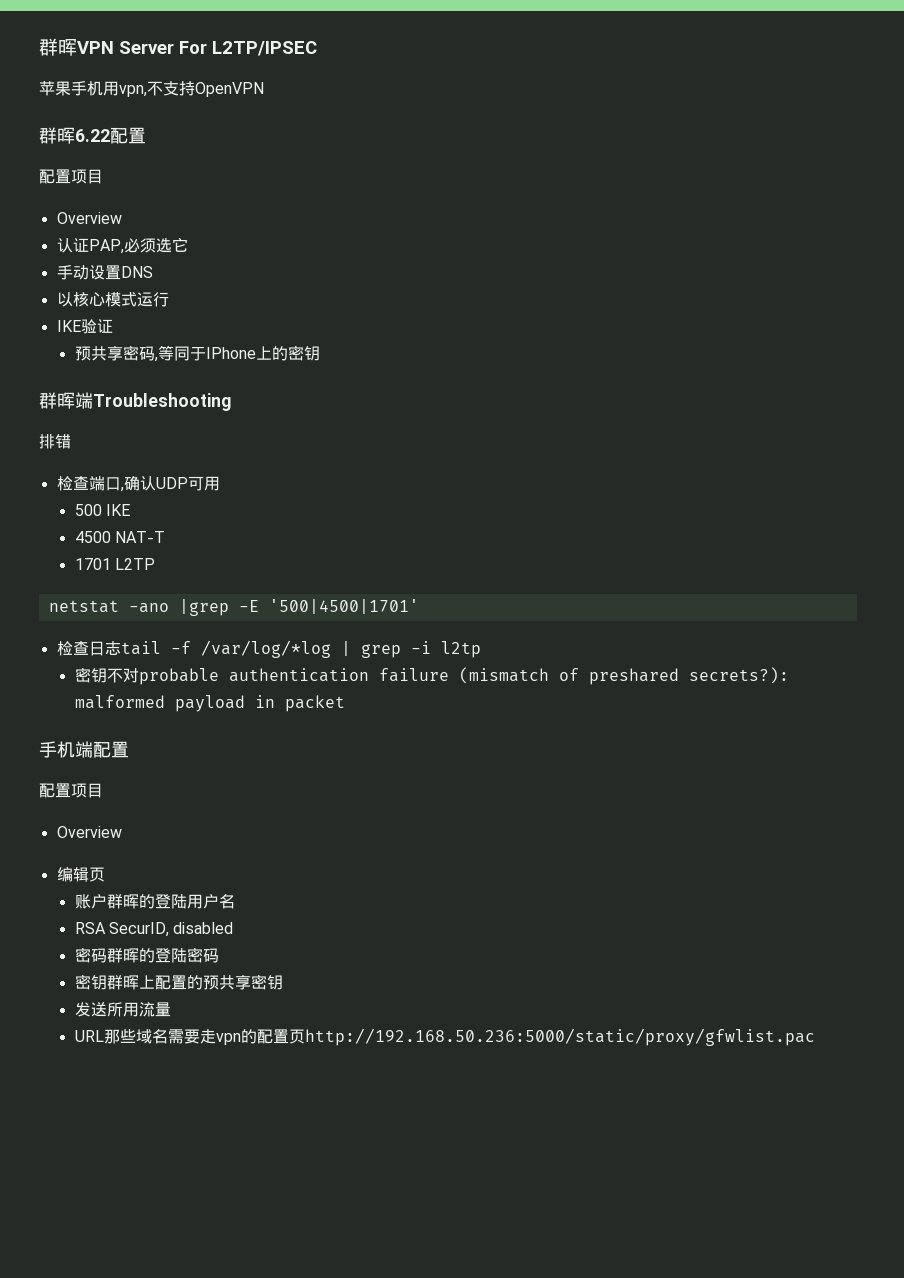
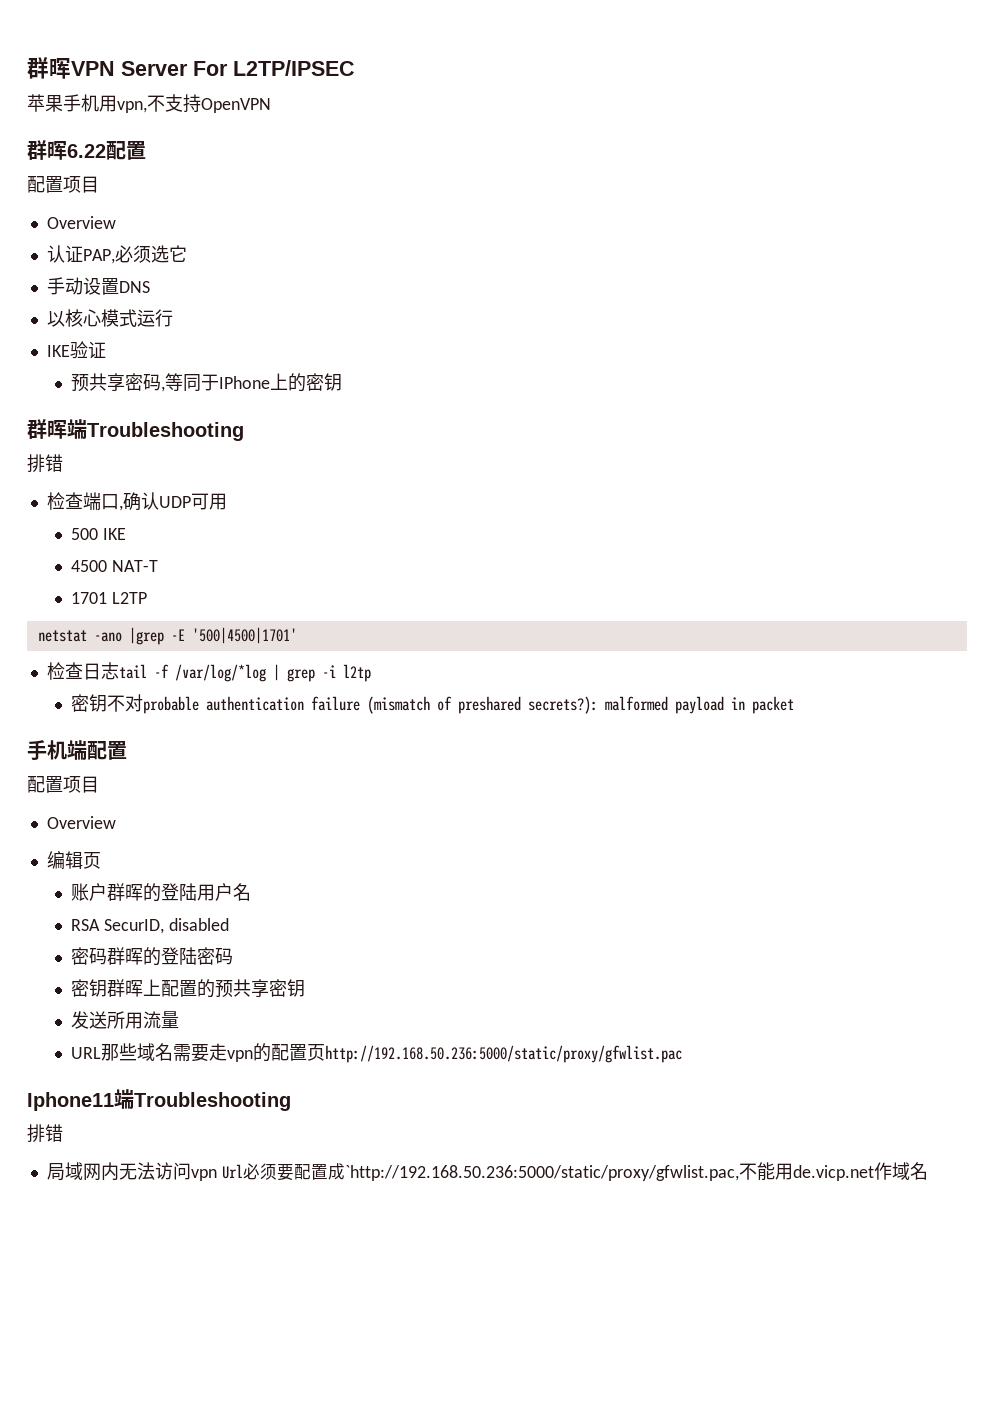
+ Iphone11端Troubleshooting
+ 排错
+ 局域网内无法访问vpn Url必须要配置成`http://192.168.50.236:5000/static/proxy/gfwlist.pac,不能用de.vicp.net作域名

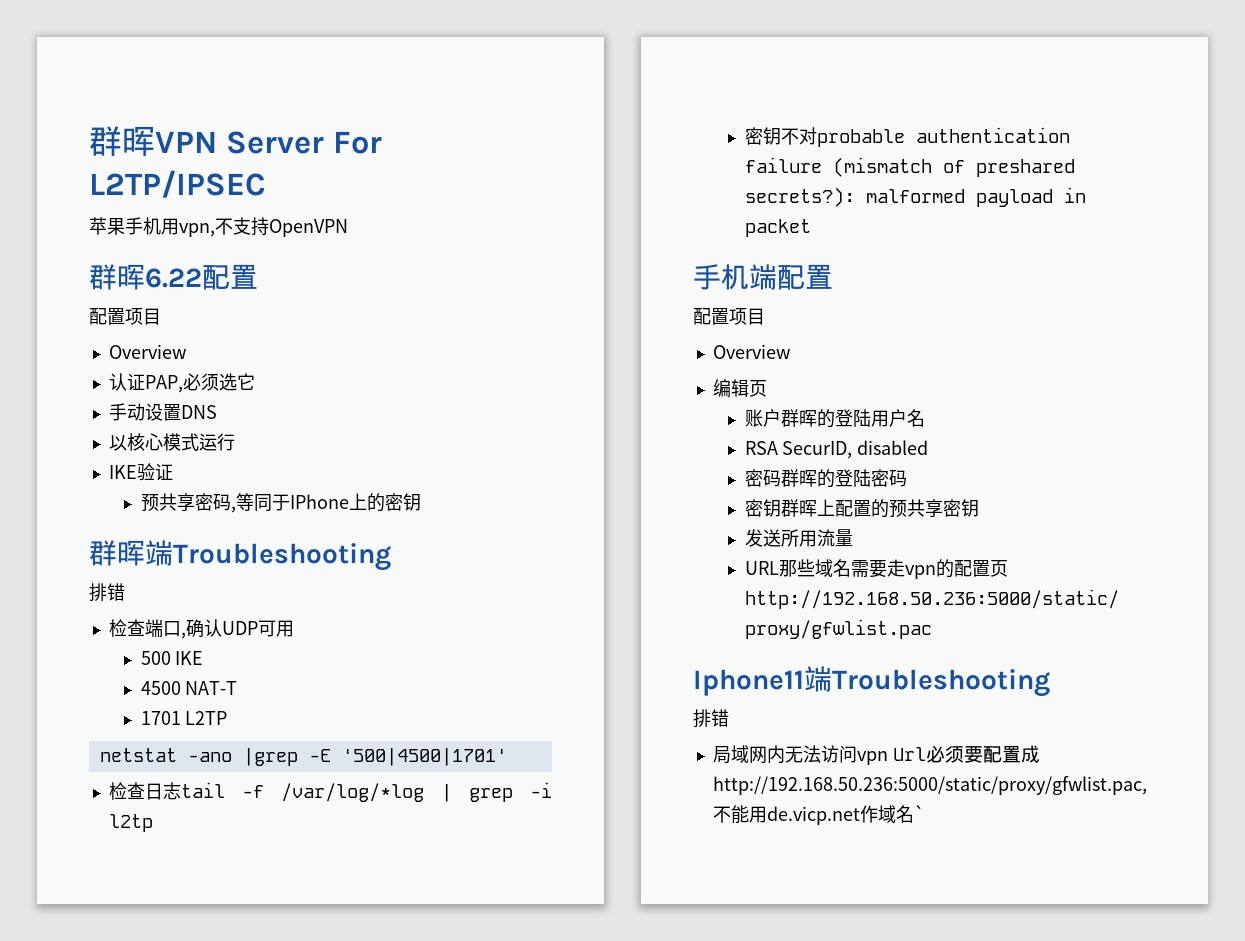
- 局域网内无法访问vpn Url必须要配置成`http://192.168.50.236:5000/static/proxy/gfwlist.pac,不能用de.vicp.net作域名
+ 局域网内无法访问vpn Url必须要配置成http://192.168.50.236:5000/static/proxy/gfwlist.pac,不能用de.vicp.net作域名`

